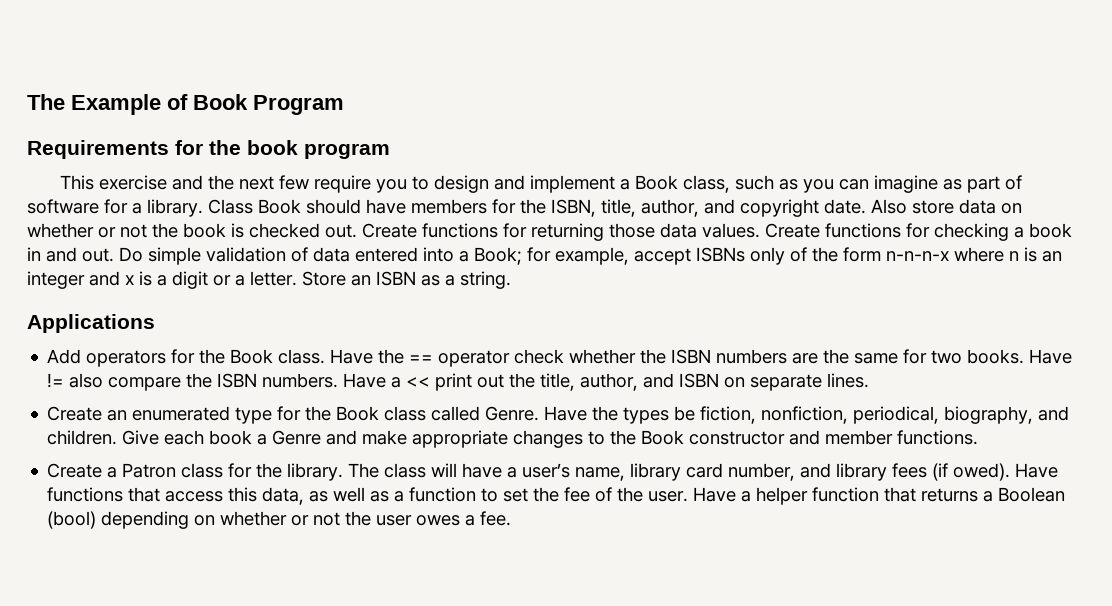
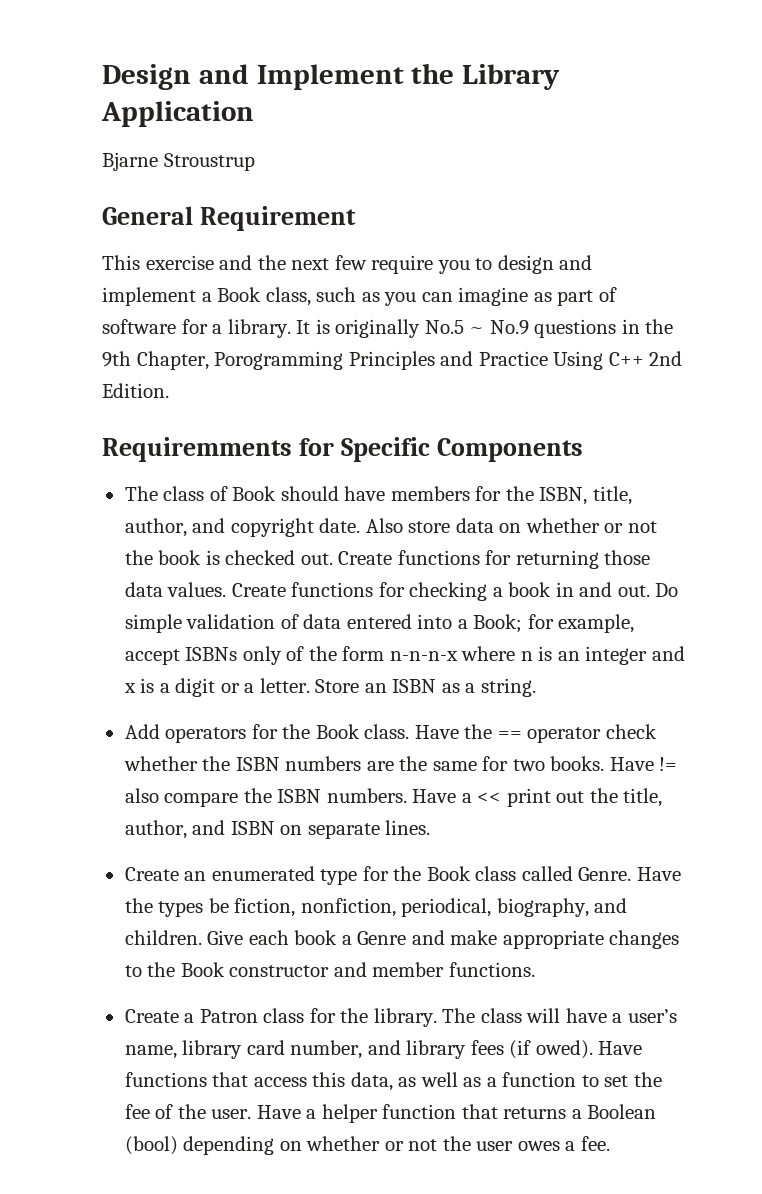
- The Example of Book Program
- Requirements for the book program
+ Design and Implement the Library Application
+ Bjarne Stroustrup
+ General Requirement
- Class Book should have members for the ISBN, title, author, and copyright date.
+ It is originally No.5 ~ No.9 questions in the 9th Chapter, Porogramming Principles and Practice Using C++ 2nd Edition.
+ Requiremments for Specific Components
+ The class of Book should have members for the ISBN, title, author, and copyright date.
- Applications

